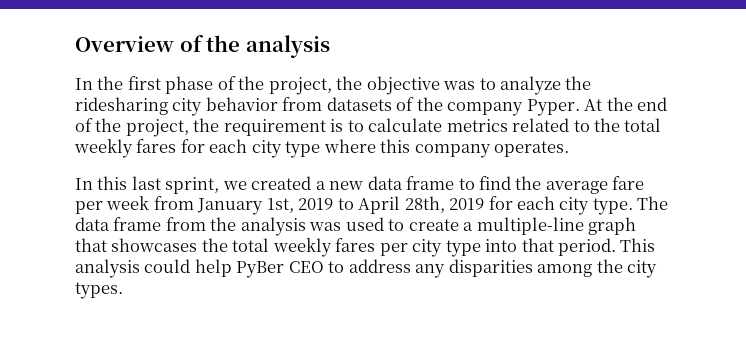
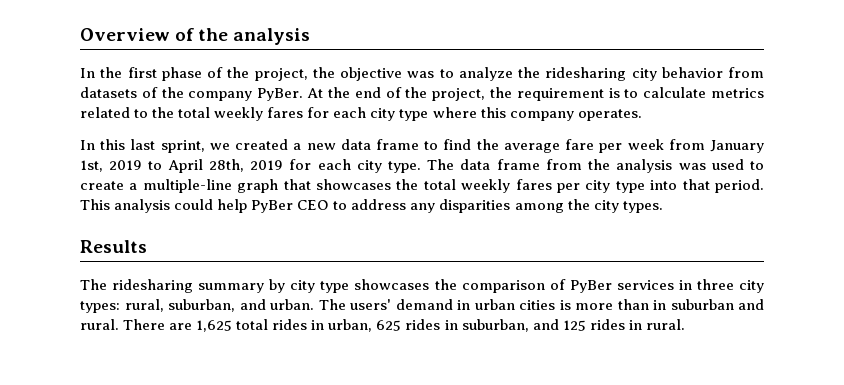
- In the first phase of the project, the objective was to analyze the ridesharing city behavior from datasets of the company Pyper.
+ In the first phase of the project, the objective was to analyze the ridesharing city behavior from datasets of the company PyBer.
+ Results
+ The ridesharing summary by city type showcases the comparison of PyBer services in three city types: rural, suburban, and urban. The users' demand in urban cities is more than in suburban and rural. There are 1,625 total rides in urban, 625 rides in suburban, and 125 rides in rural.

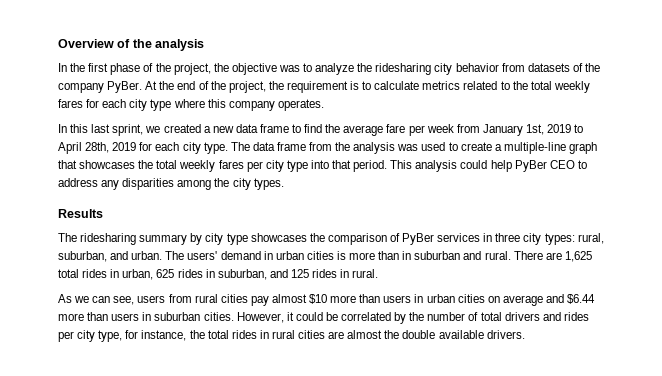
+ As we can see, users from rural cities pay almost $10 more than users in urban cities on average and $6.44 more than users in suburban cities. However, it could be correlated by the number of total drivers and rides per city type, for instance, the total rides in rural cities are almost the double available drivers.

